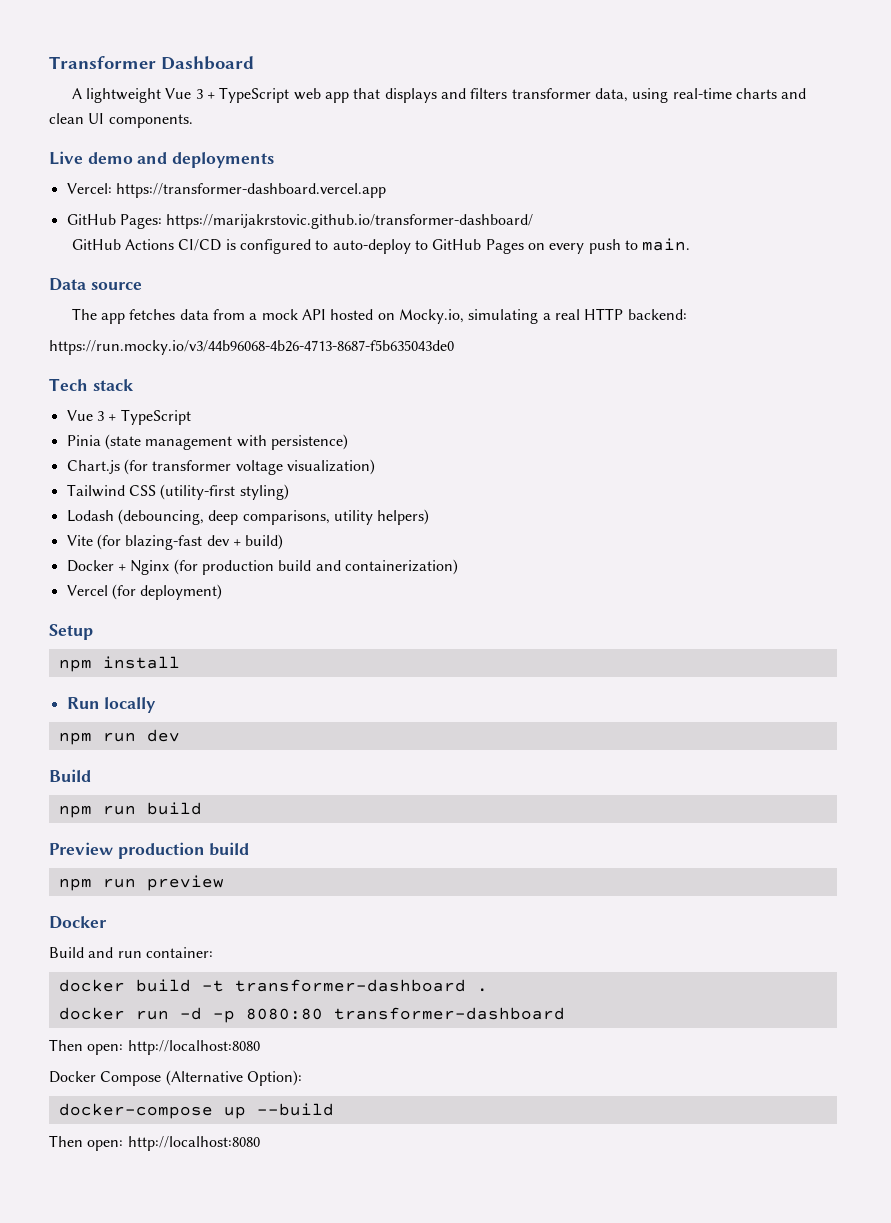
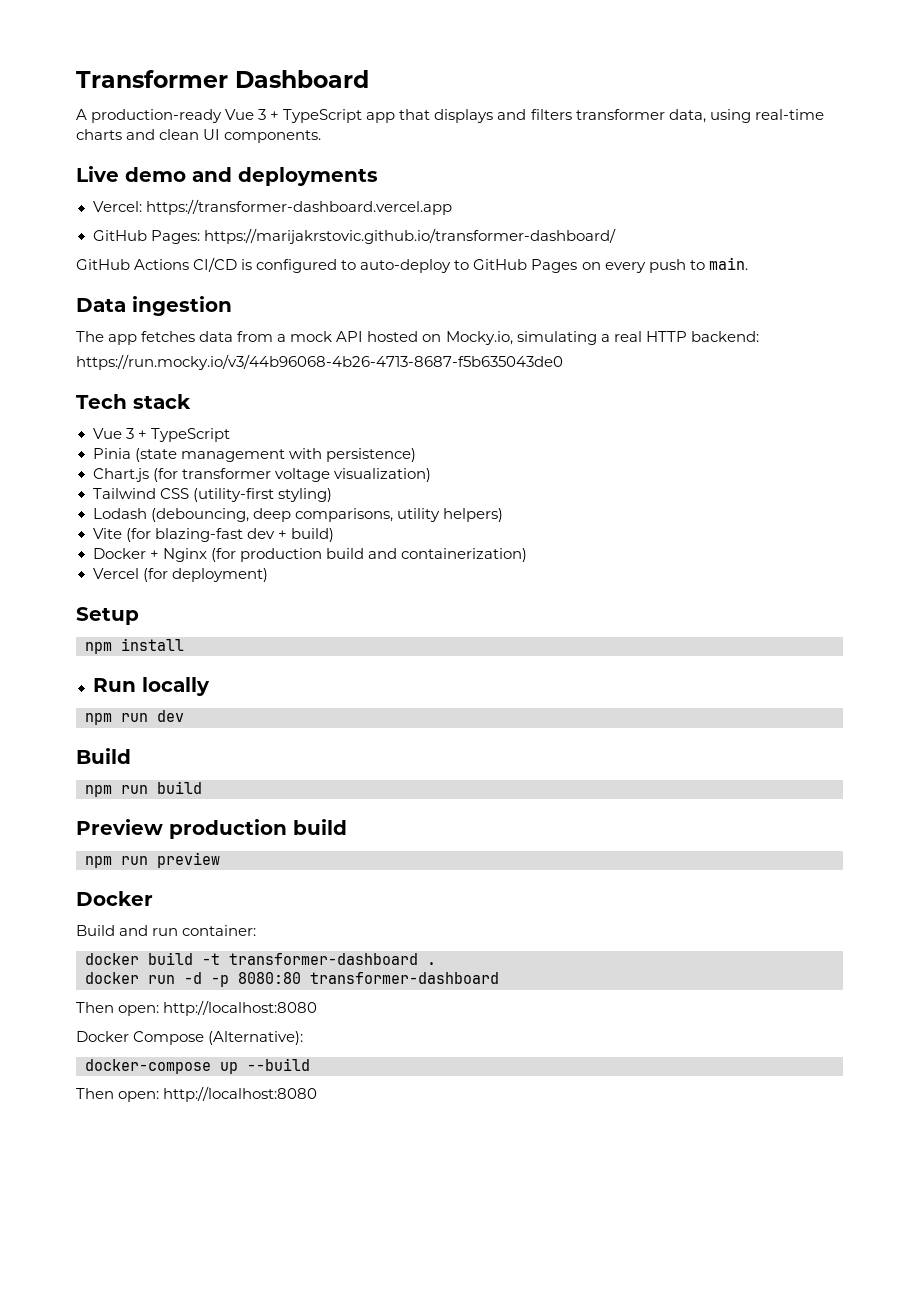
- A lightweight Vue 3 + TypeScript web app that displays and filters transformer data, using real-time charts and clean UI components.
+ A production-ready Vue 3 + TypeScript app that displays and filters transformer data, using real-time charts and clean UI components.
- Data source
+ Data ingestion
- Docker Compose (Alternative Option):
+ Docker Compose (Alternative):

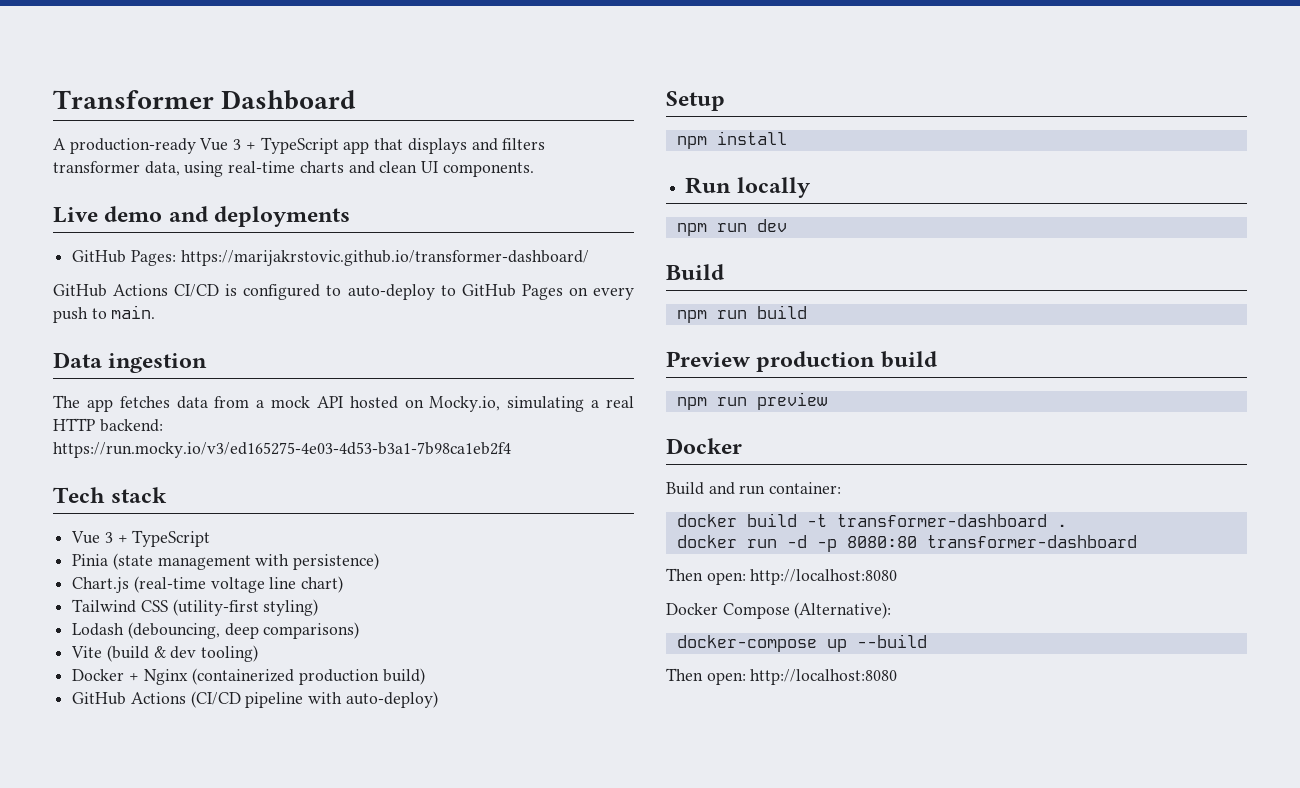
- Vercel: https://transformer-dashboard.vercel.app
- https://run.mocky.io/v3/44b96068-4b26-4713-8687-f5b635043de0
+ https://run.mocky.io/v3/ed165275-4e03-4d53-b3a1-7b98ca1eb2f4
- Chart.js (for transformer voltage visualization)
+ Chart.js (real-time voltage line chart)
- Lodash (debouncing, deep comparisons, utility helpers)
- Vite (for blazing-fast dev + build)
- Docker + Nginx (for production build and containerization)
- Vercel (for deployment)
+ Lodash (debouncing, deep comparisons)
+ Vite (build & dev tooling)
+ Docker + Nginx (containerized production build)
+ GitHub Actions (CI/CD pipeline with auto-deploy)

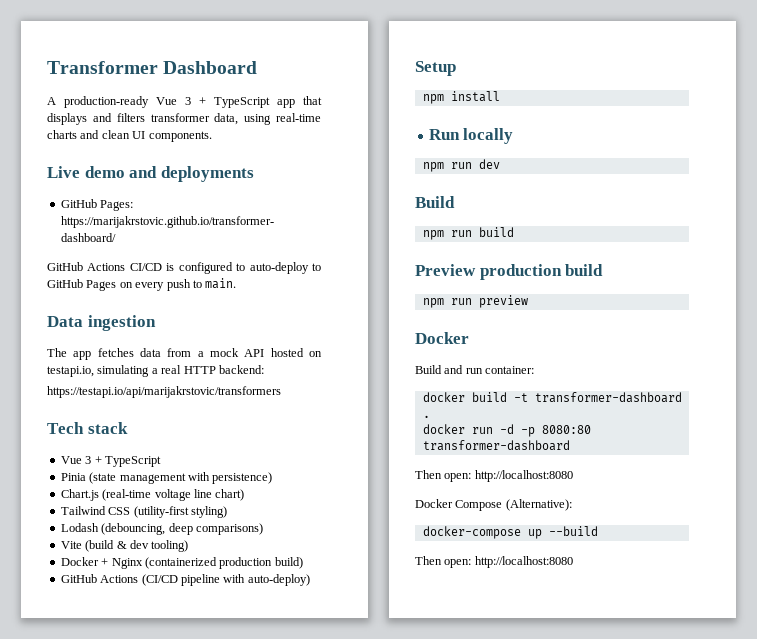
- The app fetches data from a mock API hosted on Mocky.io, simulating a real HTTP backend:
+ The app fetches data from a mock API hosted on testapi.io, simulating a real HTTP backend:
- https://run.mocky.io/v3/ed165275-4e03-4d53-b3a1-7b98ca1eb2f4
+ https://testapi.io/api/marijakrstovic/transformers

